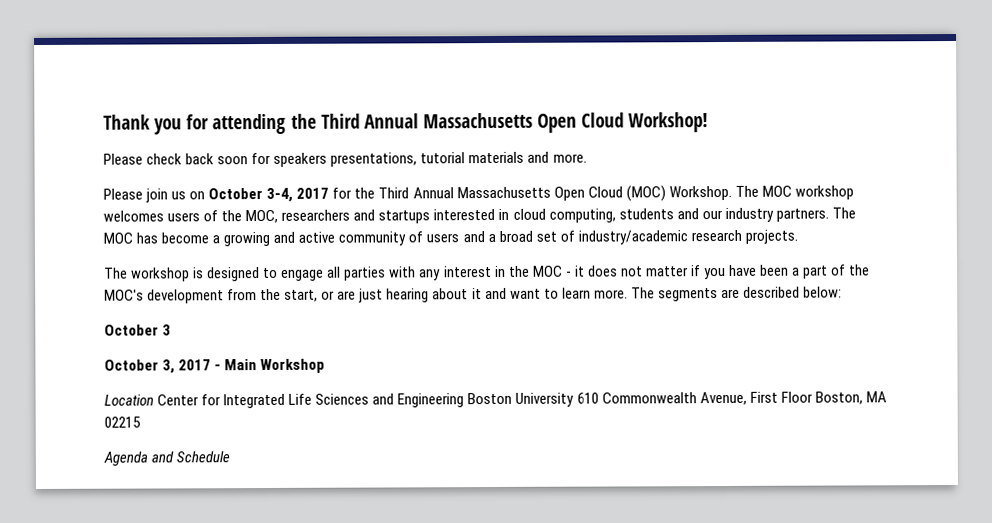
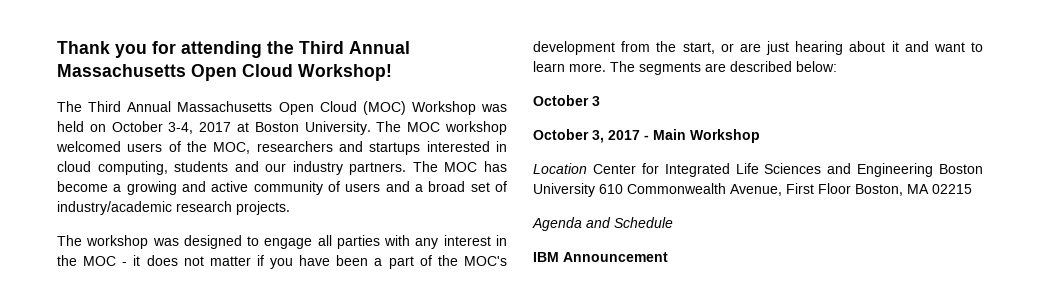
- Please check back soon for speakers presentations, tutorial materials and more.
- Please join us on October 3-4, 2017 for the Third Annual Massachusetts Open Cloud (MOC) Workshop.
+ The Third Annual Massachusetts Open Cloud (MOC) Workshop was held on October 3-4, 2017 at Boston University.
- The MOC workshop welcomes users of the MOC, researchers and startups interested in cloud computing, students and our industry partners.
+ The MOC workshop welcomed users of the MOC, researchers and startups interested in cloud computing, students and our industry partners.
- The workshop is designed to engage all parties with any interest in the MOC - it does not matter if you have been a part of the MOC's development from the start, or are just hearing about it and want to learn more.
+ The workshop was designed to engage all parties with any interest in the MOC - it does not matter if you have been a part of the MOC's development from the start, or are just hearing about it and want to learn more.
+ IBM Announcement

